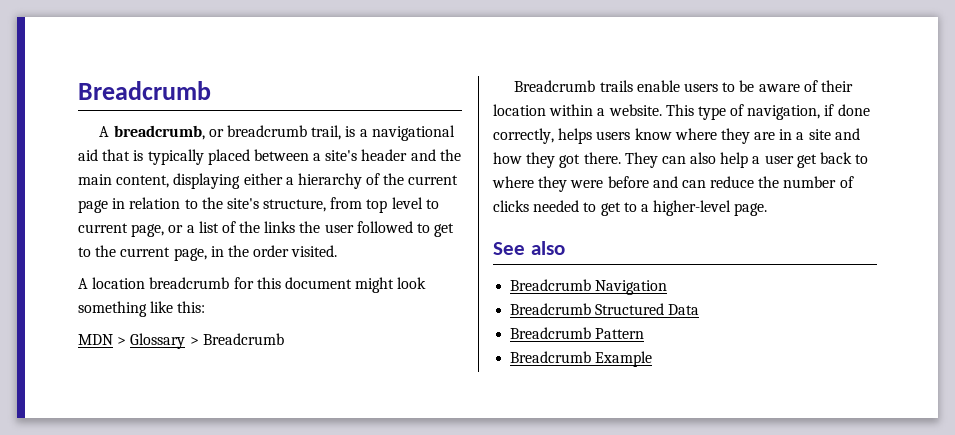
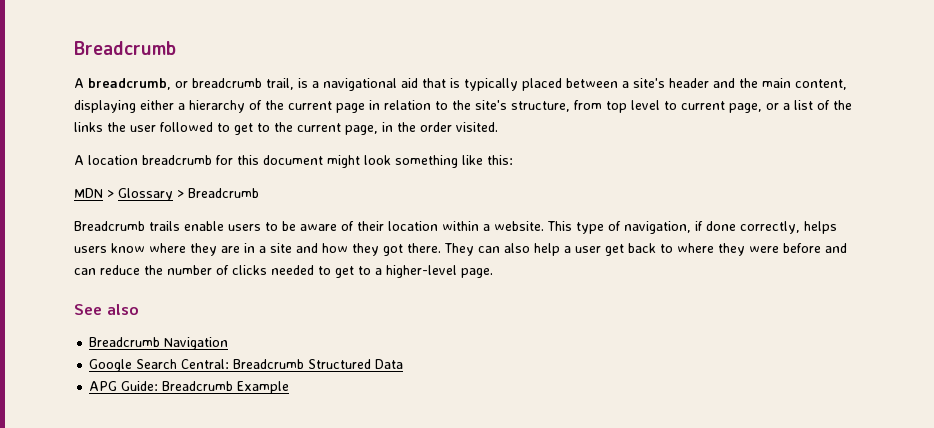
- Breadcrumb Structured Data
+ Google Search Central: Breadcrumb Structured Data
- Breadcrumb Pattern
- Breadcrumb Example
+ APG Guide: Breadcrumb Example

